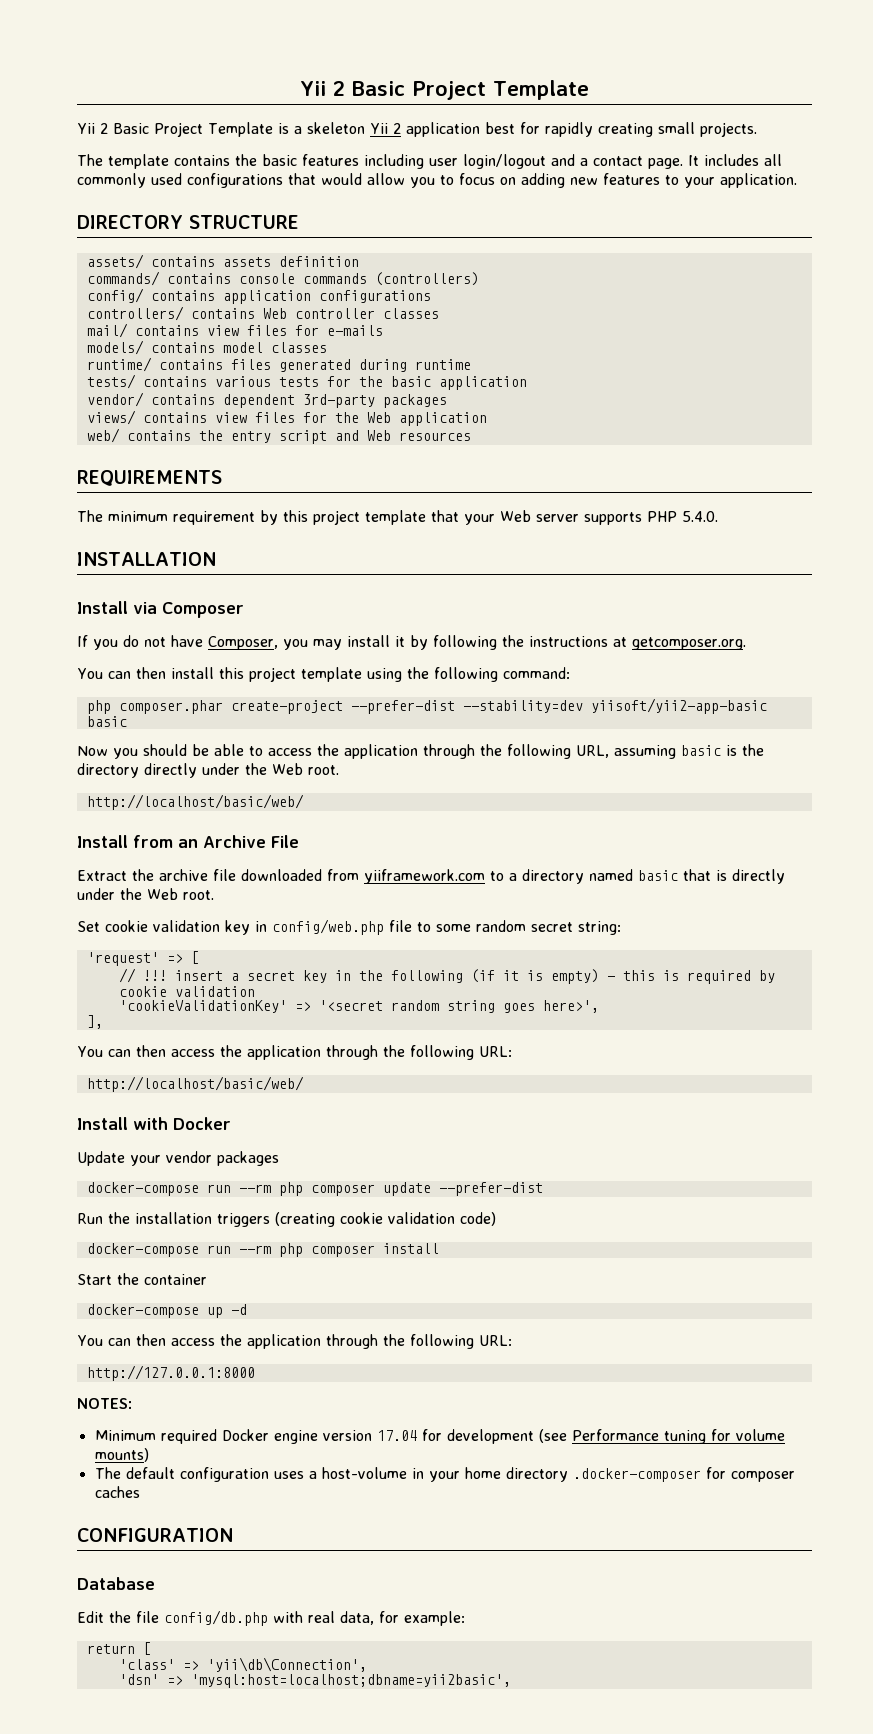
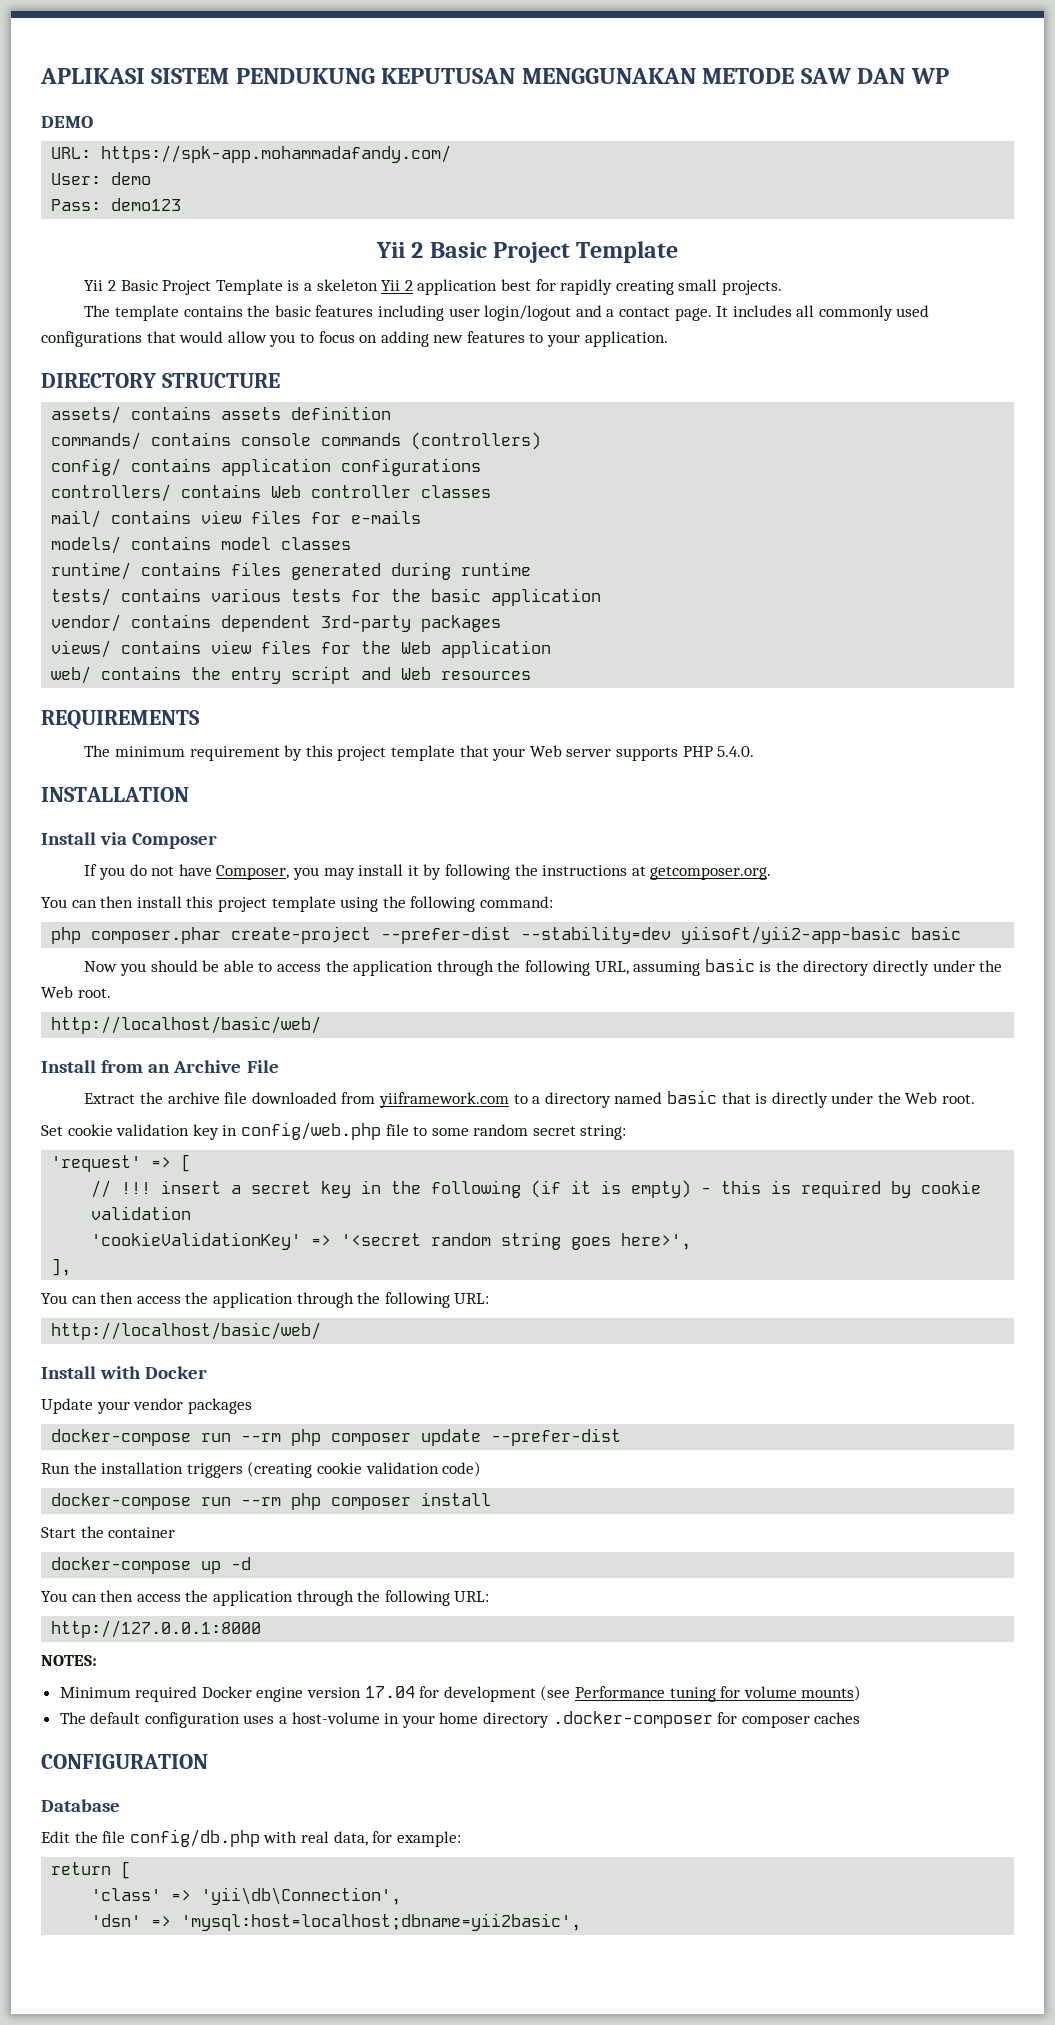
+ APLIKASI SISTEM PENDUKUNG KEPUTUSAN MENGGUNAKAN METODE SAW DAN WP
+ DEMO
+ URL: https://spk-app.mohammadafandy.com/
+ User: demo
+ Pass: demo123

